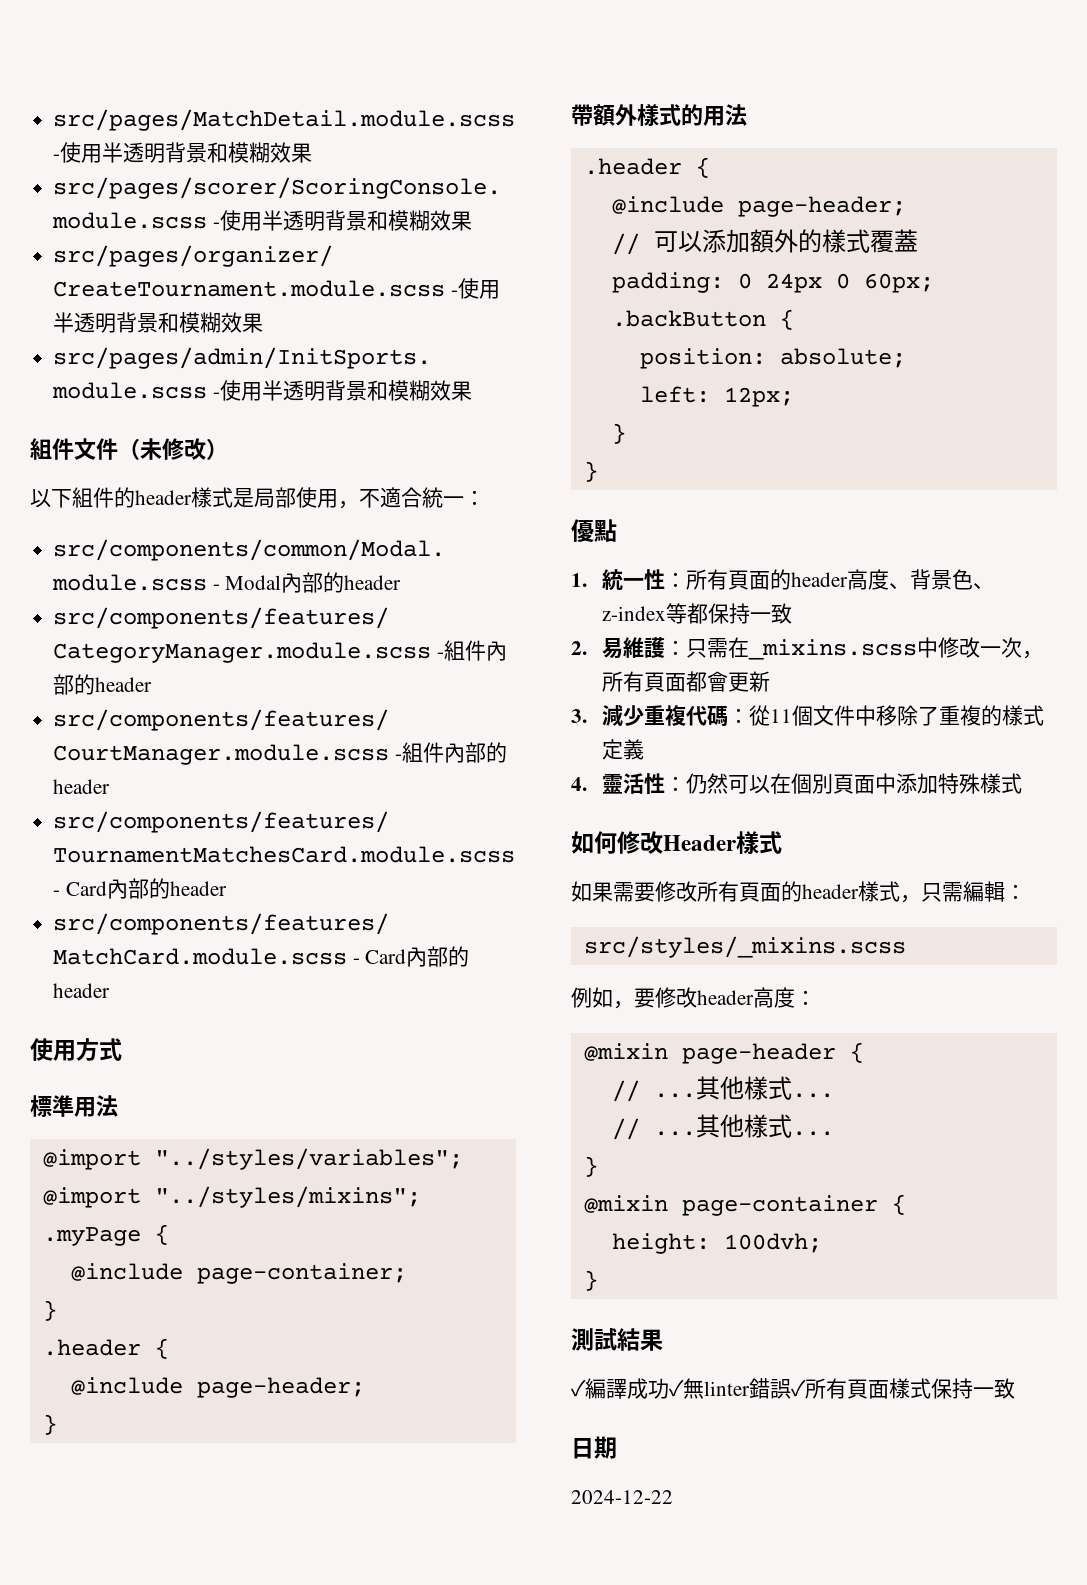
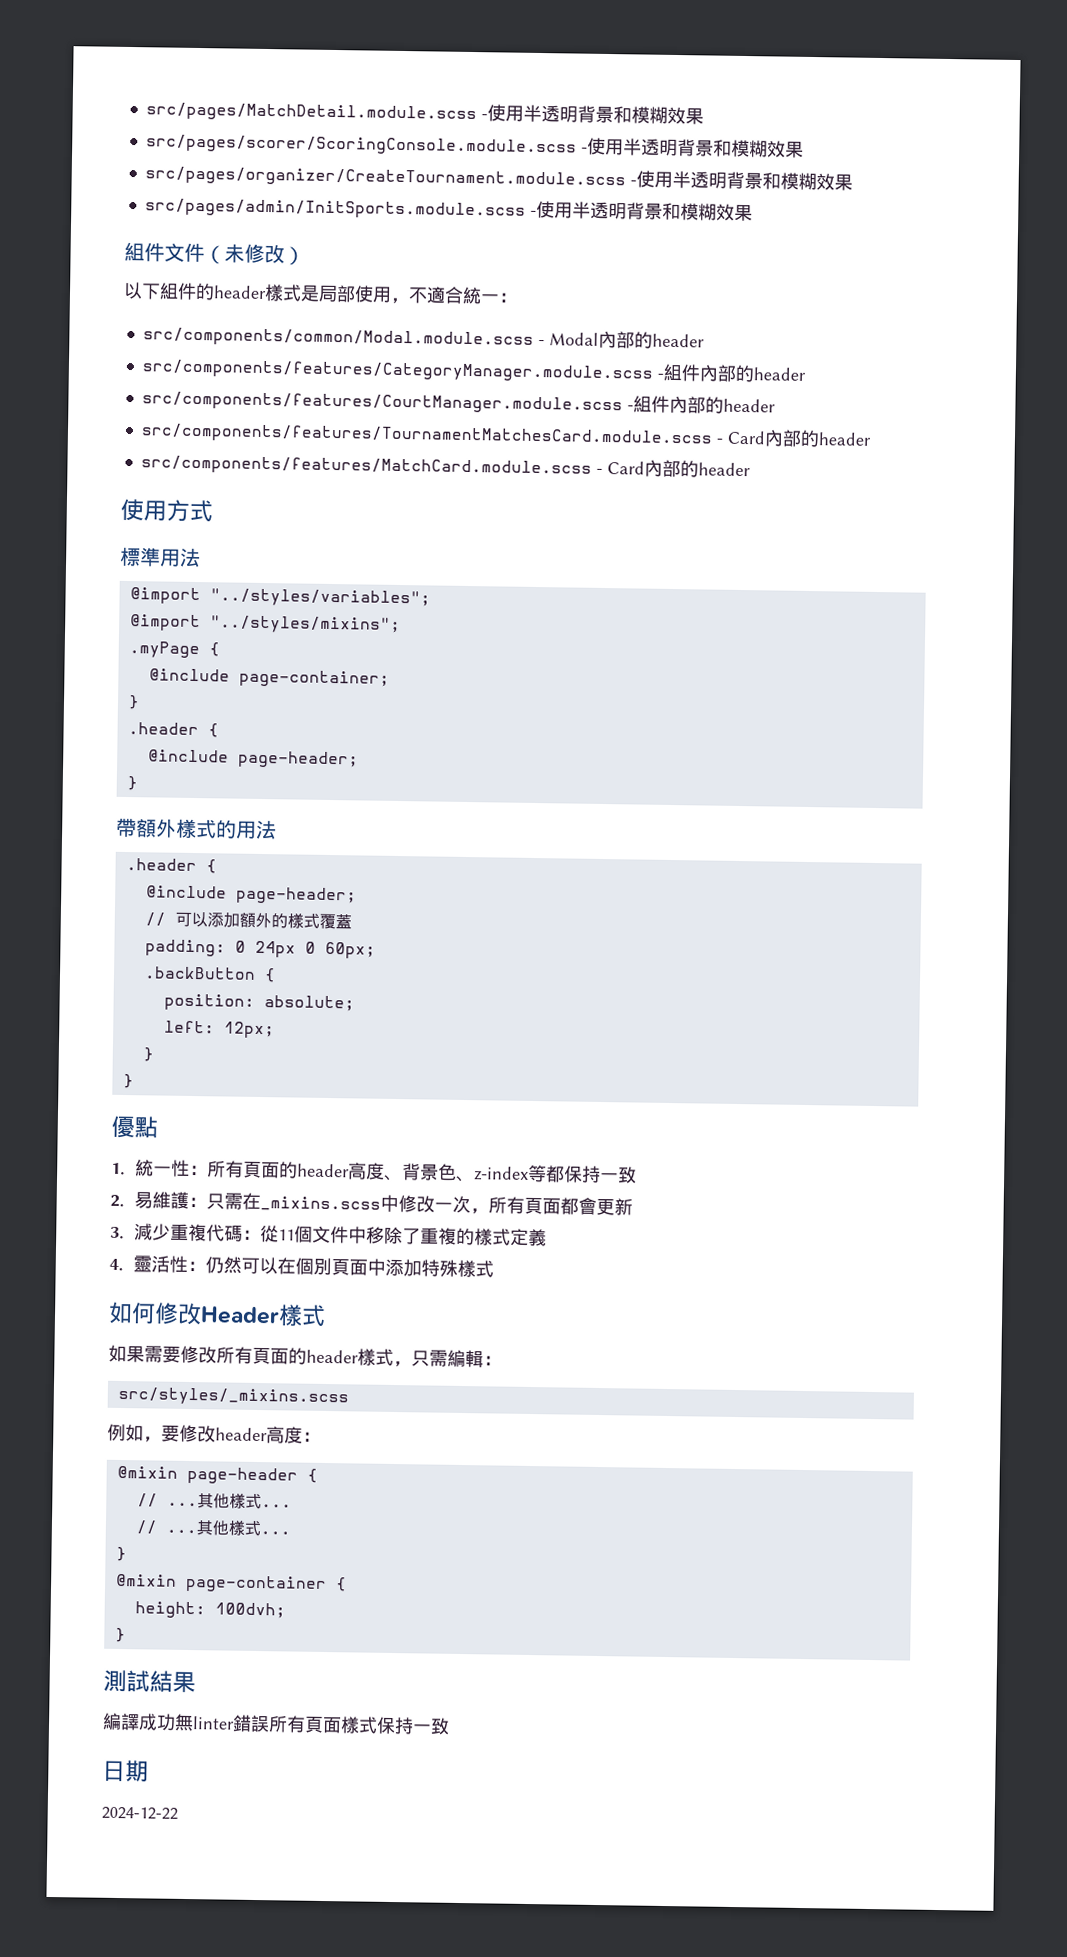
- ✓編譯成功✓無linter錯誤✓所有頁面樣式保持一致
+ 編譯成功無linter錯誤所有頁面樣式保持一致

